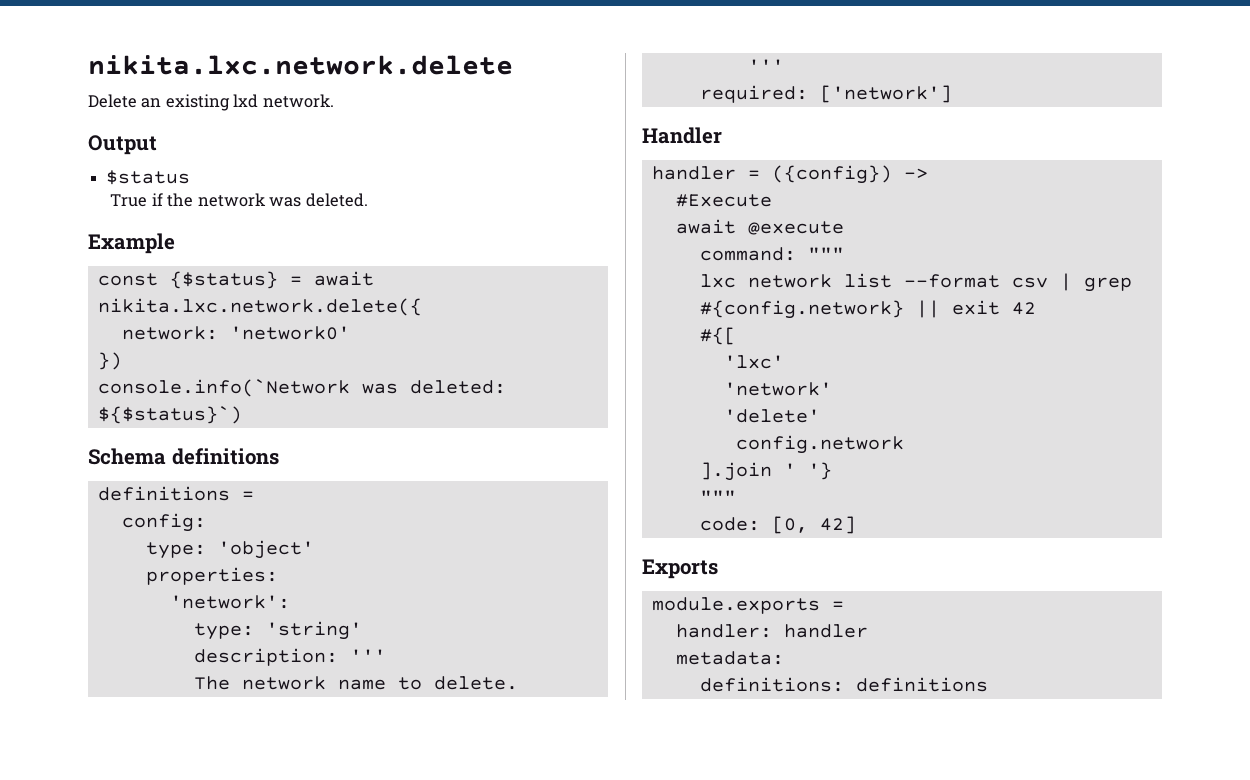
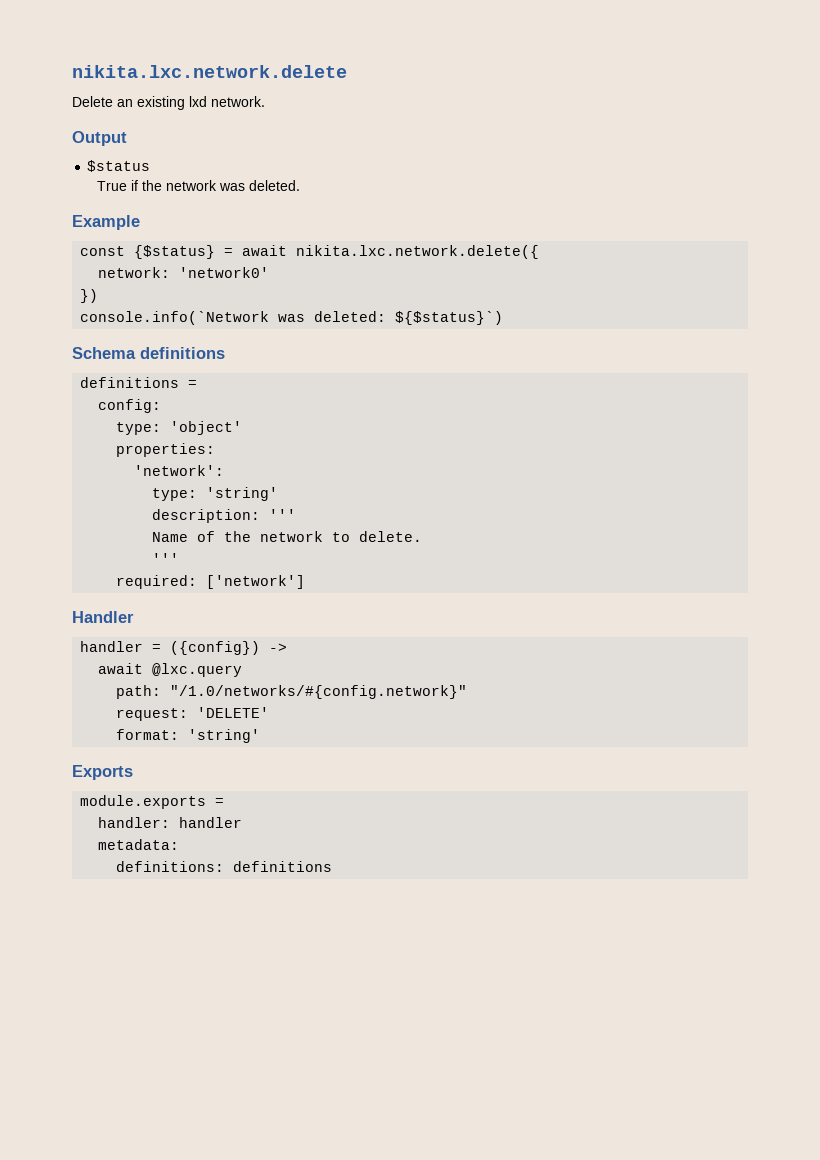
- The network name to delete.
+ Name of the network to delete.
- #Execute
- await @execute
- command: """
- lxc network list --format csv | grep #{config.network} || exit 42
- #{[
- 'lxc'
- 'network'
- 'delete'
- config.network
- ].join ' '}
- """
- code: [0, 42]
+ await @lxc.query
+ path: "/1.0/networks/#{config.network}"
+ request: 'DELETE'
+ format: 'string'

